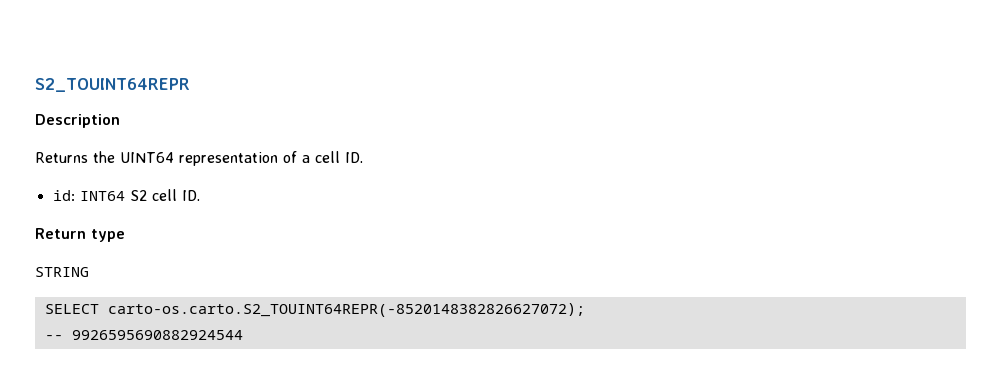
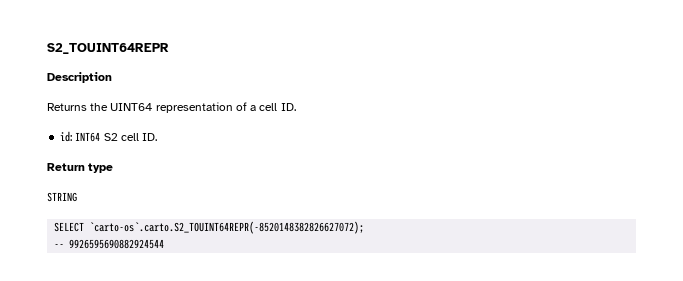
- SELECT carto-os.carto.S2_TOUINT64REPR(-8520148382826627072);
+ SELECT `carto-os`.carto.S2_TOUINT64REPR(-8520148382826627072);

